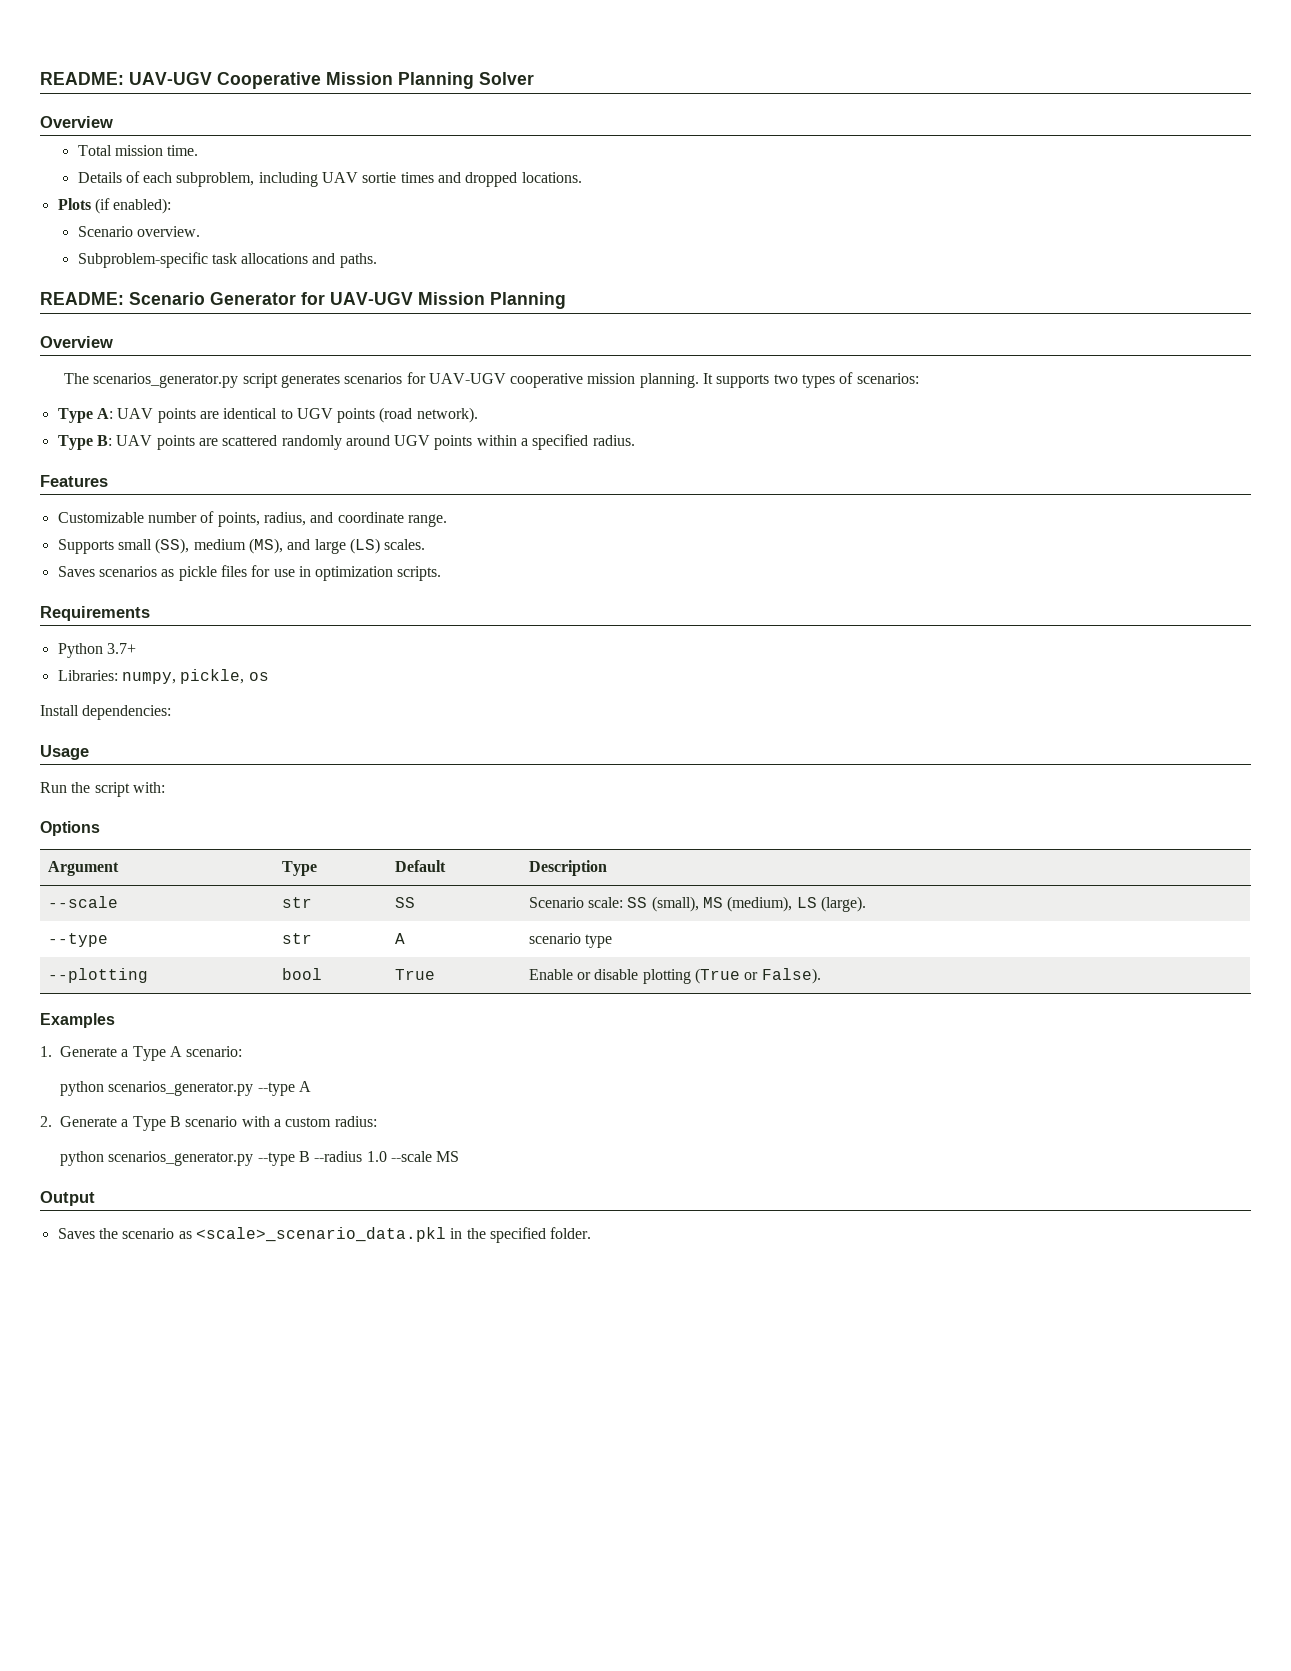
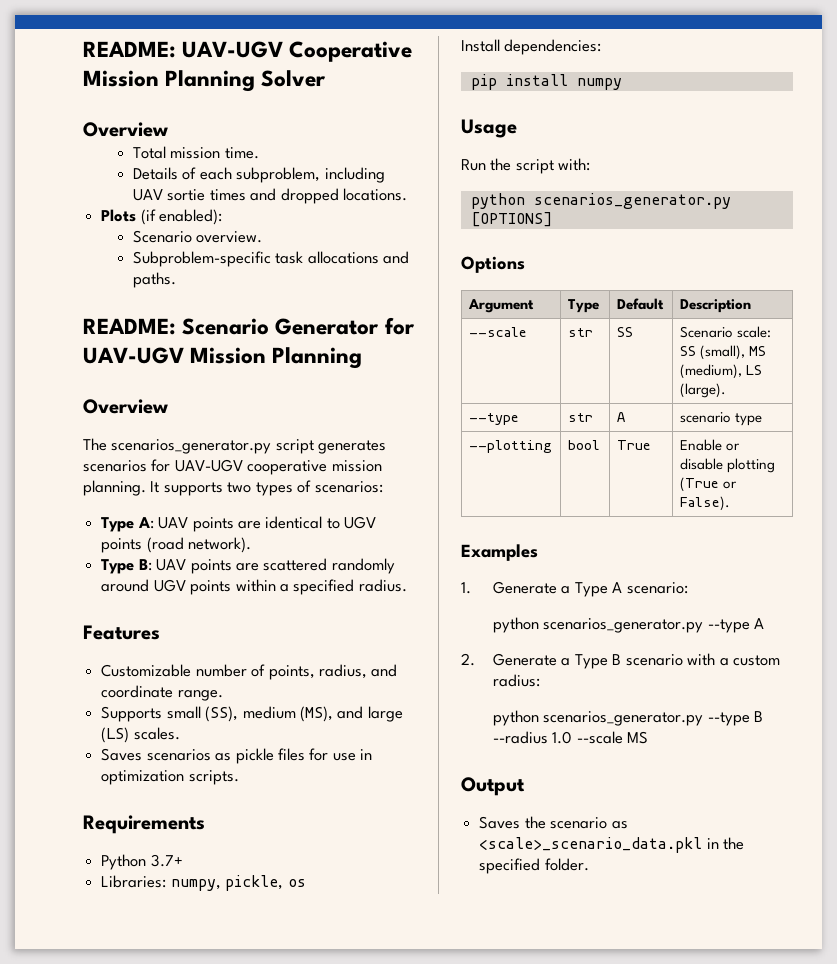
+ pip install numpy
+ python scenarios_generator.py [OPTIONS]

